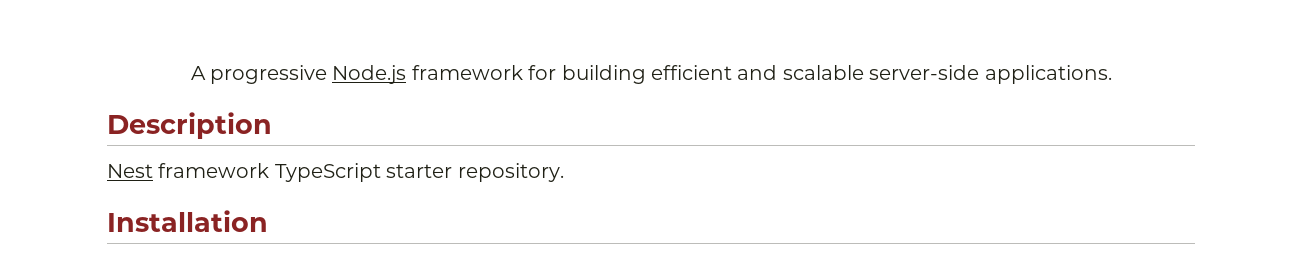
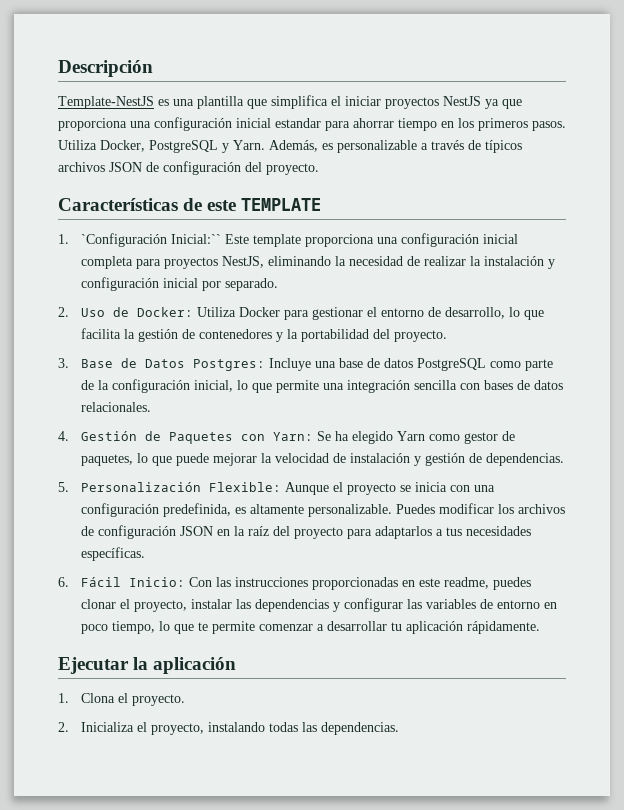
- A progressive Node.js framework for building efficient and scalable server-side applications.
- Description
- Nest framework TypeScript starter repository.
- Installation
+ Descripción
+ Template-NestJS es una plantilla que simplifica el iniciar proyectos NestJS ya que proporciona una configuración inicial estandar para ahorrar tiempo en los primeros pasos. Utiliza Docker, PostgreSQL y Yarn. Además, es personalizable a través de típicos archivos JSON de configuración del proyecto.
+ Características de este TEMPLATE
+ 1. `Configuración Inicial:`` Este template proporciona una configuración inicial completa para proyectos NestJS, eliminando la necesidad de realizar la instalación y configuración inicial por separado.
+ 2. Uso de Docker: Utiliza Docker para gestionar el entorno de desarrollo, lo que facilita la gestión de contenedores y la portabilidad del proyecto.
+ 3. Base de Datos Postgres: Incluye una base de datos PostgreSQL como parte de la configuración inicial, lo que permite una integración sencilla con bases de datos relacionales.
+ 4. Gestión de Paquetes con Yarn: Se ha elegido Yarn como gestor de paquetes, lo que puede mejorar la velocidad de instalación y gestión de dependencias.
+ 5. Personalización Flexible: Aunque el proyecto se inicia con una configuración predefinida, es altamente personalizable. Puedes modificar los archivos de configuración JSON en la raíz del proyecto para adaptarlos a tus necesidades específicas.
+ 6. Fácil Inicio: Con las instrucciones proporcionadas en este readme, puedes clonar el proyecto, instalar las dependencias y configurar las variables de entorno en poco tiempo, lo que te permite comenzar a desarrollar tu aplicación rápidamente.
+ Ejecutar la aplicación
+ 1. Clona el proyecto.
+ 2. Inicializa el proyecto, instalando todas las dependencias.

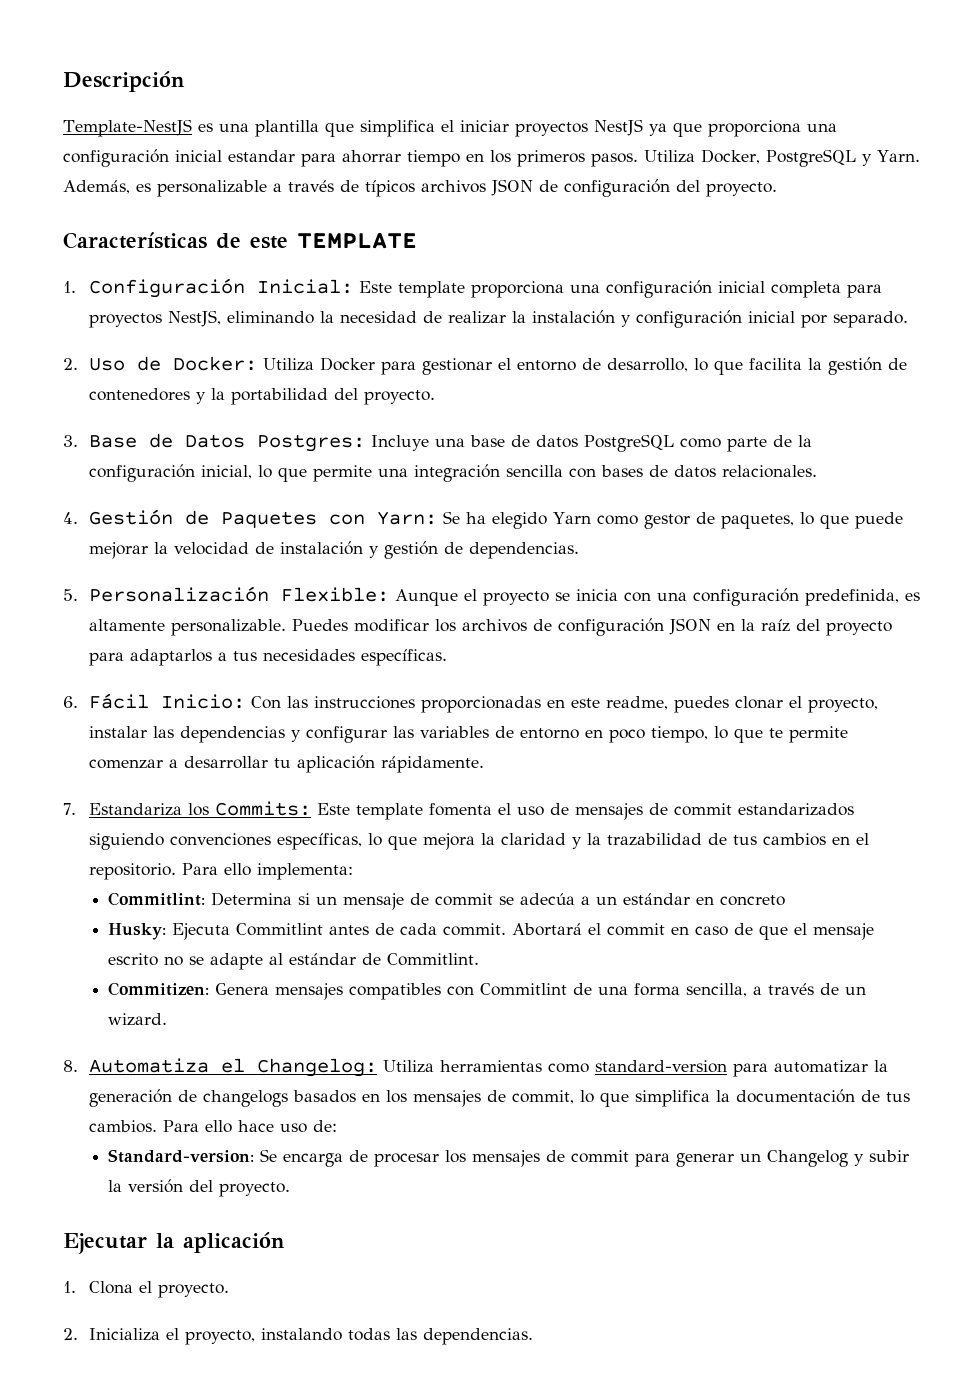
- 1. `Configuración Inicial:`` Este template proporciona una configuración inicial completa para proyectos NestJS, eliminando la necesidad de realizar la instalación y configuración inicial por separado.
+ 1. Configuración Inicial: Este template proporciona una configuración inicial completa para proyectos NestJS, eliminando la necesidad de realizar la instalación y configuración inicial por separado.
+ 7. Estandariza los Commits: Este template fomenta el uso de mensajes de commit estandarizados siguiendo convenciones específicas, lo que mejora la claridad y la trazabilidad de tus cambios en el repositorio. Para ello implementa:
+ Commitlint: Determina si un mensaje de commit se adecúa a un estándar en concreto
+ Husky: Ejecuta Commitlint antes de cada commit. Abortará el commit en caso de que el mensaje escrito no se adapte al estándar de Commitlint.
+ Commitizen: Genera mensajes compatibles con Commitlint de una forma sencilla, a través de un wizard.
+ 8. Automatiza el Changelog: Utiliza herramientas como standard-version para automatizar la generación de changelogs basados en los mensajes de commit, lo que simplifica la documentación de tus cambios. Para ello hace uso de:
+ Standard-version: Se encarga de procesar los mensajes de commit para generar un Changelog y subir la versión del proyecto.

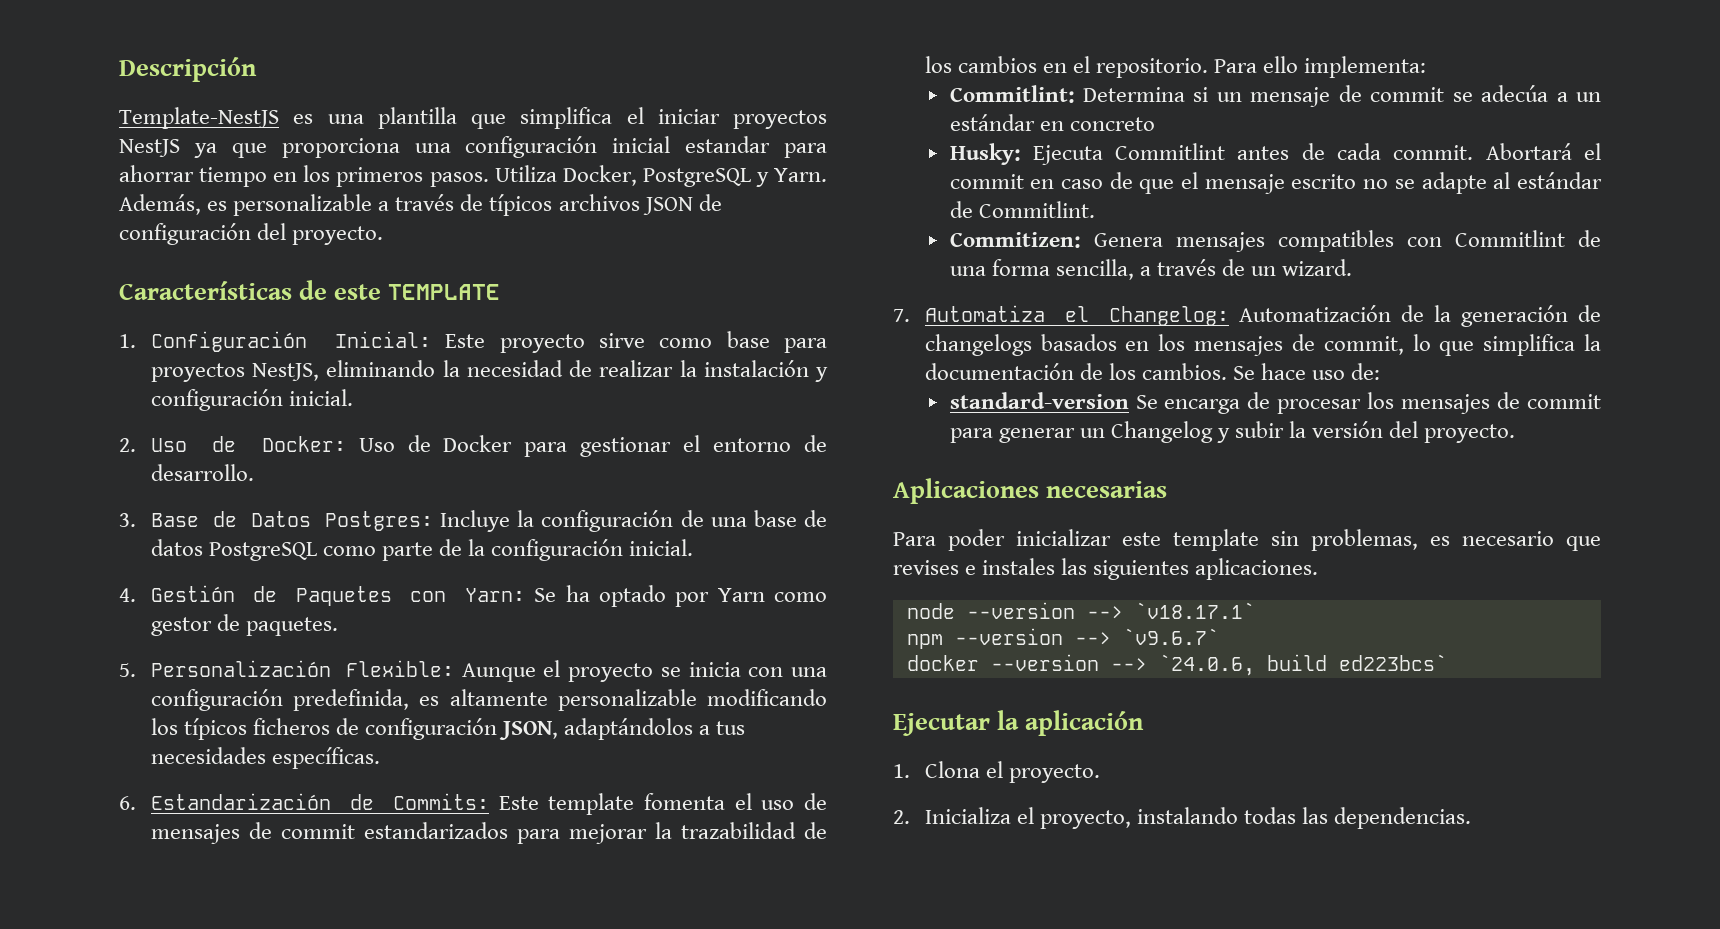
- 1. Configuración Inicial: Este template proporciona una configuración inicial completa para proyectos NestJS, eliminando la necesidad de realizar la instalación y configuración inicial por separado.
+ 1. Configuración Inicial: Este proyecto sirve como base para proyectos NestJS, eliminando la necesidad de realizar la instalación y configuración inicial.
- 2. Uso de Docker: Utiliza Docker para gestionar el entorno de desarrollo, lo que facilita la gestión de contenedores y la portabilidad del proyecto.
+ 2. Uso de Docker: Uso de Docker para gestionar el entorno de desarrollo.
- 3. Base de Datos Postgres: Incluye una base de datos PostgreSQL como parte de la configuración inicial, lo que permite una integración sencilla con bases de datos relacionales.
+ 3. Base de Datos Postgres: Incluye la configuración de una base de datos PostgreSQL como parte de la configuración inicial.
- 4. Gestión de Paquetes con Yarn: Se ha elegido Yarn como gestor de paquetes, lo que puede mejorar la velocidad de instalación y gestión de dependencias.
+ 4. Gestión de Paquetes con Yarn: Se ha optado por Yarn como gestor de paquetes.
- 5. Personalización Flexible: Aunque el proyecto se inicia con una configuración predefinida, es altamente personalizable. Puedes modificar los archivos de configuración JSON en la raíz del proyecto para adaptarlos a tus necesidades específicas.
+ 5. Personalización Flexible: Aunque el proyecto se inicia con una configuración predefinida, es altamente personalizable modificando los típicos ficheros de configuración JSON, adaptándolos a tus necesidades específicas.
- 6. Fácil Inicio: Con las instrucciones proporcionadas en este readme, puedes clonar el proyecto, instalar las dependencias y configurar las variables de entorno en poco tiempo, lo que te permite comenzar a desarrollar tu aplicación rápidamente.
- 7. Estandariza los Commits: Este template fomenta el uso de mensajes de commit estandarizados siguiendo convenciones específicas, lo que mejora la claridad y la trazabilidad de tus cambios en el repositorio.
+ 6. Estandarización de Commits: Este template fomenta el uso de mensajes de commit estandarizados para mejorar la trazabilidad de los cambios en el repositorio.
- 8. Automatiza el Changelog: Utiliza herramientas como standard-version para automatizar la generación de changelogs basados en los mensajes de commit, lo que simplifica la documentación de tus cambios. Para ello hace uso de:
+ 7. Automatiza el Changelog: Automatización de la generación de changelogs basados en los mensajes de commit, lo que simplifica la documentación de los cambios. Se hace uso de:
- Standard-version: Se encarga de procesar los mensajes de commit para generar un Changelog y subir la versión del proyecto.
+ standard-version Se encarga de procesar los mensajes de commit para generar un Changelog y subir la versión del proyecto.
+ Aplicaciones necesarias
+ Para poder inicializar este template sin problemas, es necesario que revises e instales las siguientes aplicaciones.
+ node --version --> `v18.17.1`
+ npm --version --> `v9.6.7`
+ docker --version --> `24.0.6, build ed223bcs`

